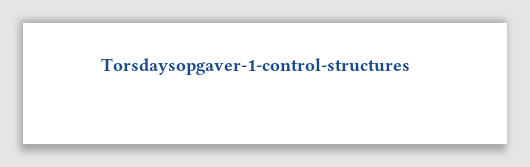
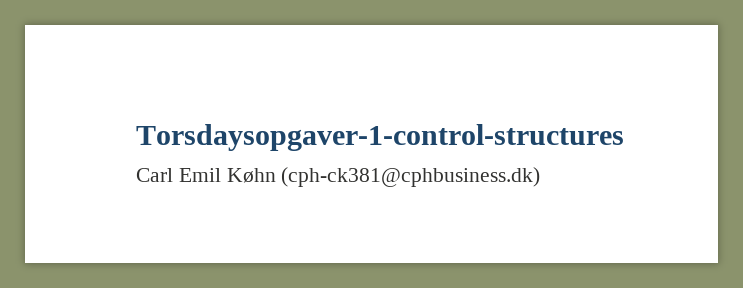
+ Carl Emil Køhn (cph-ck381@cphbusiness.dk)

